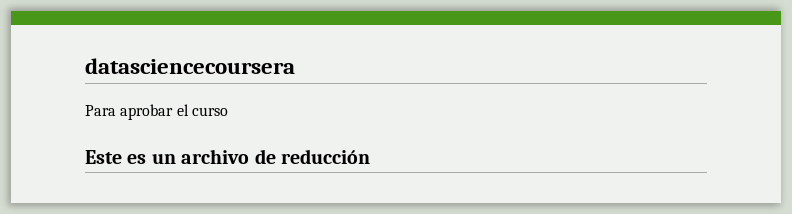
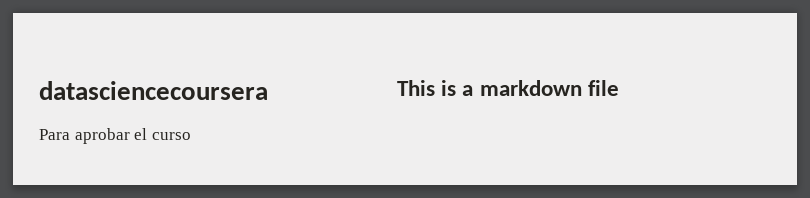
- Este es un archivo de reducción
+ This is a markdown file

